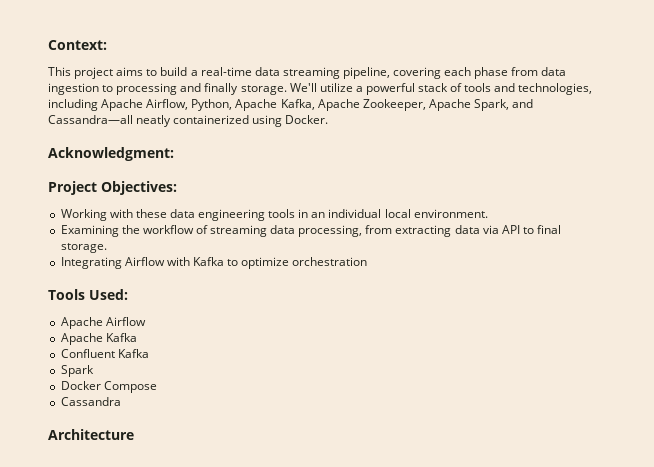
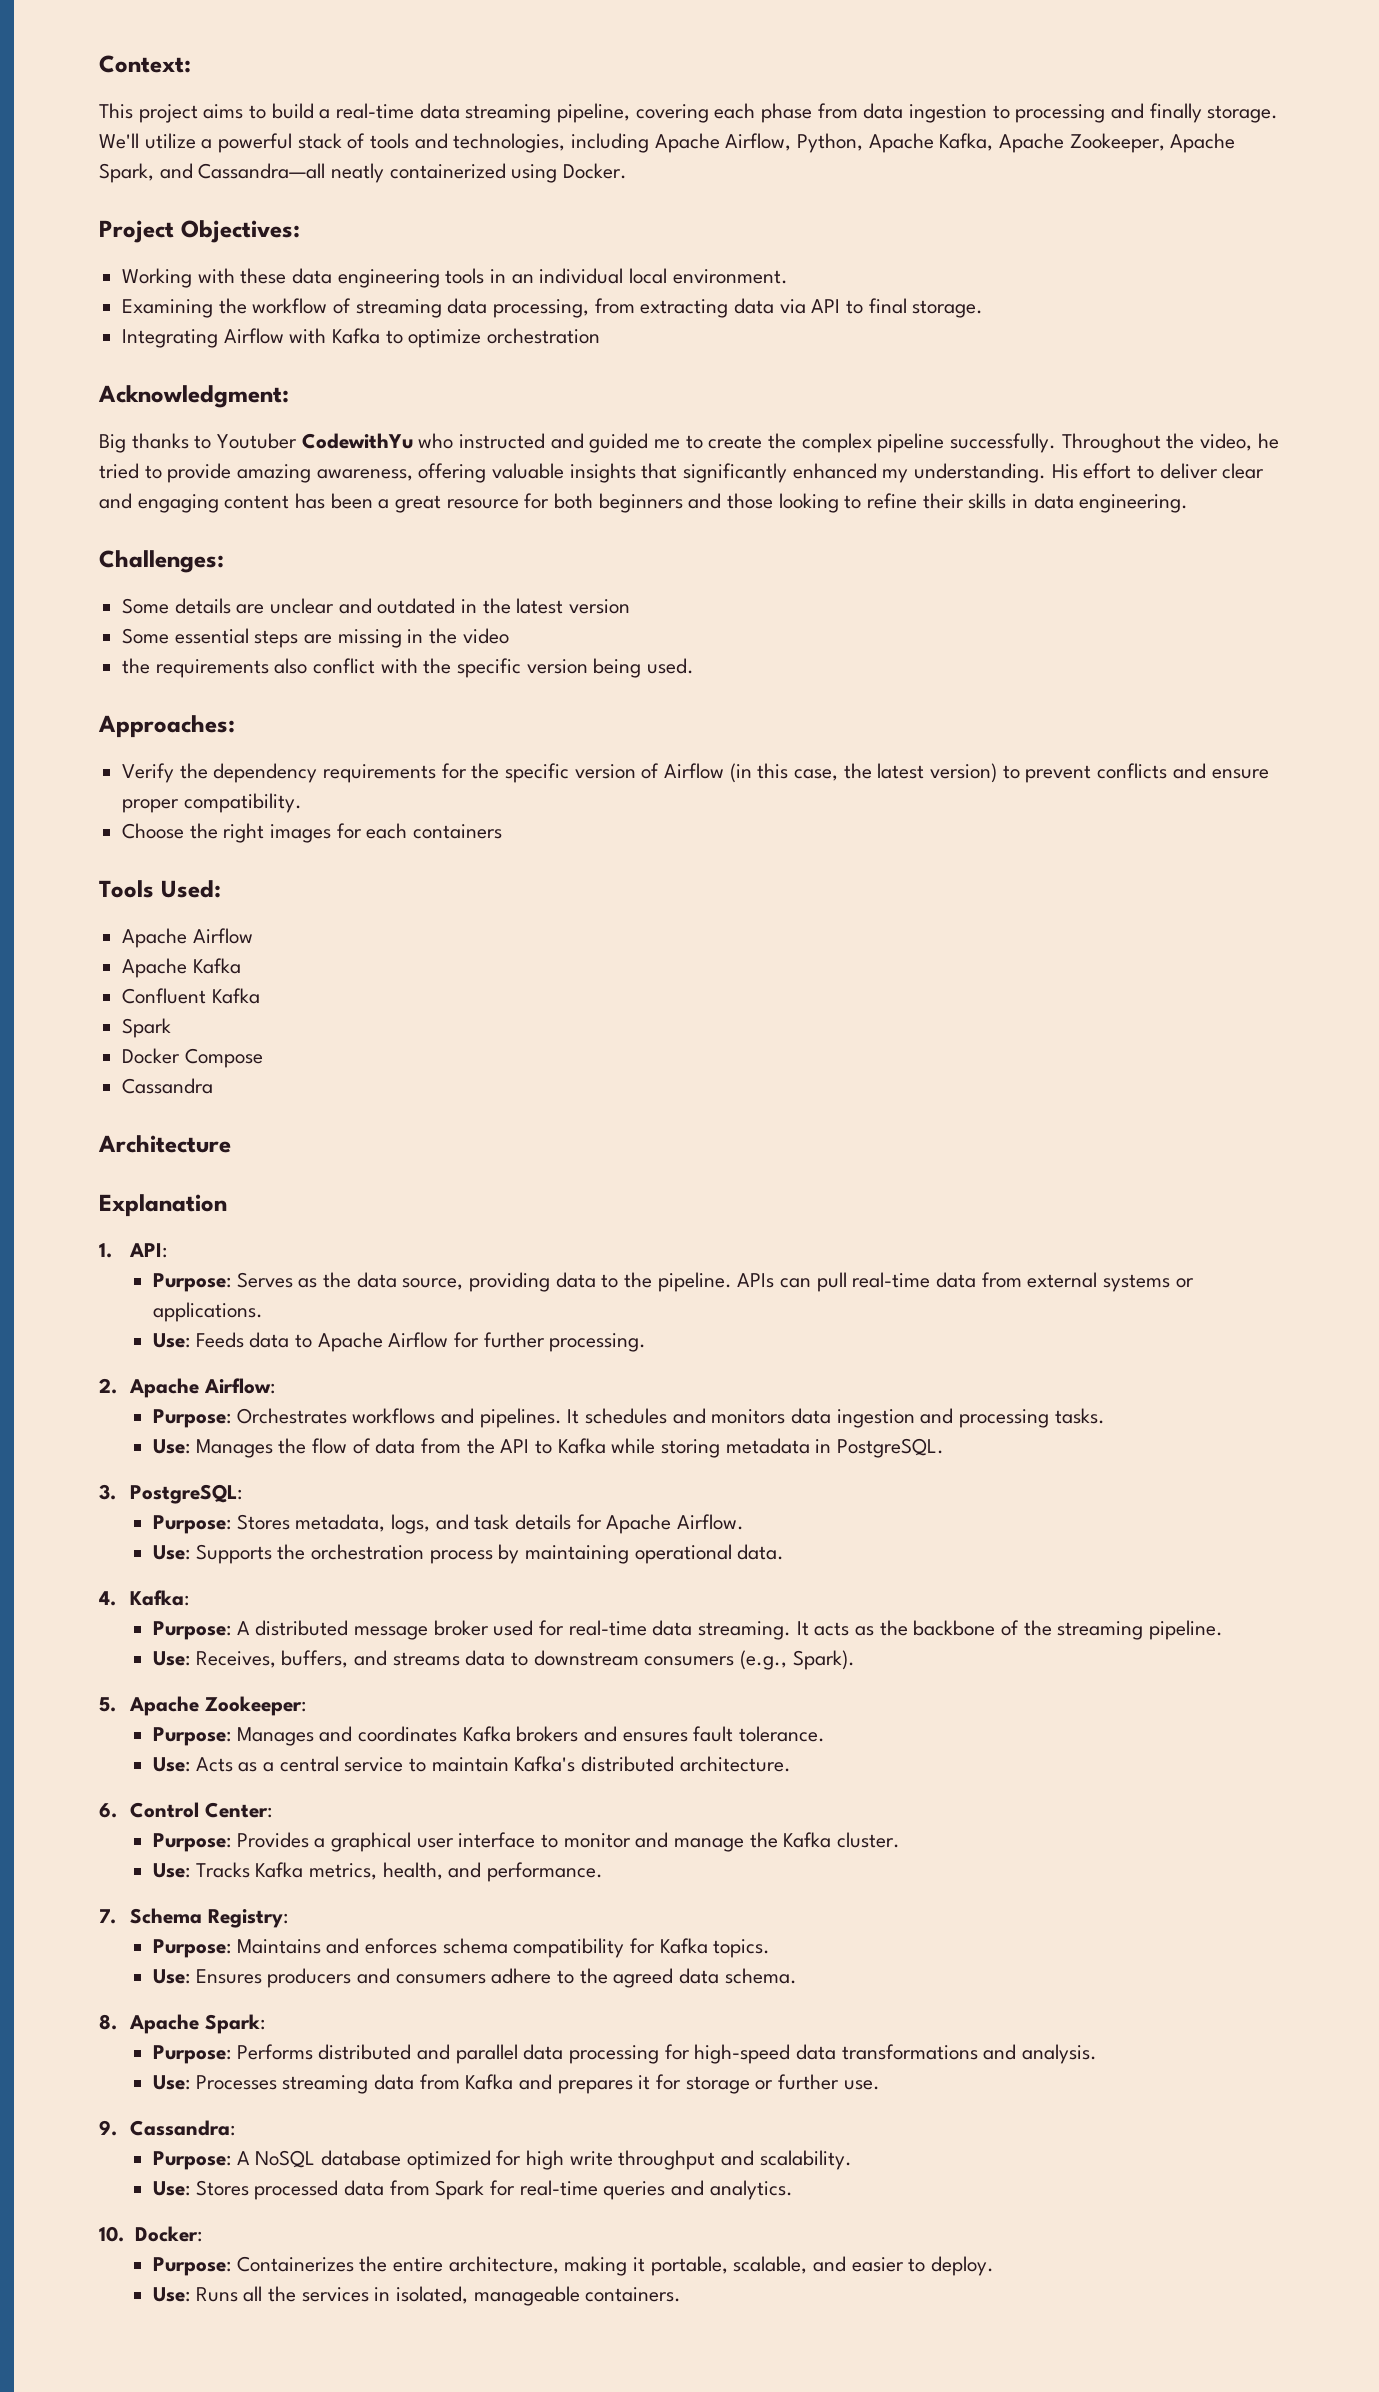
- Acknowledgment:
+ Acknowledgment:
+ Big thanks to Youtuber CodewithYu who instructed and guided me to create the complex pipeline successfully. Throughout the video, he tried to provide amazing awareness, offering valuable insights that significantly enhanced my understanding. His effort to deliver clear and engaging content has been a great resource for both beginners and those looking to refine their skills in data engineering.
+ Challenges:
+ Some details are unclear and outdated in the latest version
+ Some essential steps are missing in the video
+ the requirements also conflict with the specific version being used.
+ Approaches:
+ Verify the dependency requirements for the specific version of Airflow (in this case, the latest version) to prevent conflicts and ensure proper compatibility.
+ Choose the right images for each containers
+ Explanation
+ 1. API:
+ Purpose: Serves as the data source, providing data to the pipeline. APIs can pull real-time data from external systems or applications.
+ Use: Feeds data to Apache Airflow for further processing.
+ 2. Apache Airflow:
+ Purpose: Orchestrates workflows and pipelines. It schedules and monitors data ingestion and processing tasks.
+ Use: Manages the flow of data from the API to Kafka while storing metadata in PostgreSQL.
+ 3. PostgreSQL:
+ Purpose: Stores metadata, logs, and task details for Apache Airflow.
+ Use: Supports the orchestration process by maintaining operational data.
+ 4. Kafka:
+ Purpose: A distributed message broker used for real-time data streaming. It acts as the backbone of the streaming pipeline.
+ Use: Receives, buffers, and streams data to downstream consumers (e.g., Spark).
+ 5. Apache Zookeeper:
+ Purpose: Manages and coordinates Kafka brokers and ensures fault tolerance.
+ Use: Acts as a central service to maintain Kafka's distributed architecture.
+ 6. Control Center:
+ Purpose: Provides a graphical user interface to monitor and manage the Kafka cluster.
+ Use: Tracks Kafka metrics, health, and performance.
+ 7. Schema Registry:
+ Purpose: Maintains and enforces schema compatibility for Kafka topics.
+ Use: Ensures producers and consumers adhere to the agreed data schema.
+ 8. Apache Spark:
+ Purpose: Performs distributed and parallel data processing for high-speed data transformations and analysis.
+ Use: Processes streaming data from Kafka and prepares it for storage or further use.
+ 9. Cassandra:
+ Purpose: A NoSQL database optimized for high write throughput and scalability.
+ Use: Stores processed data from Spark for real-time queries and analytics.
+ 10. Docker:
+ Purpose: Containerizes the entire architecture, making it portable, scalable, and easier to deploy.
+ Use: Runs all the services in isolated, manageable containers.

